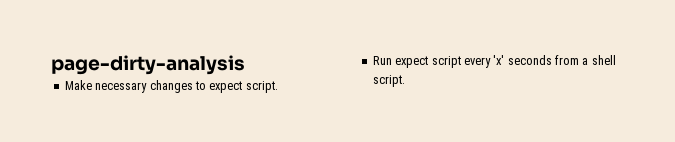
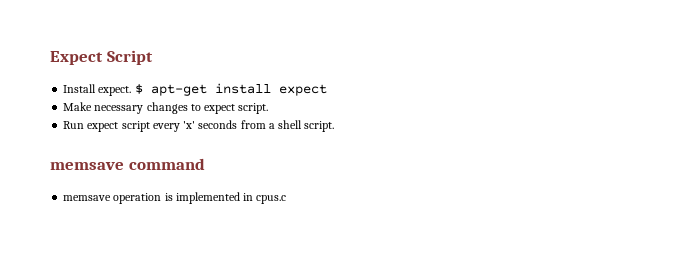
- page-dirty-analysis
+ Expect Script
+ Install expect. $ apt-get install expect
+ memsave command
+ memsave operation is implemented in cpus.c

